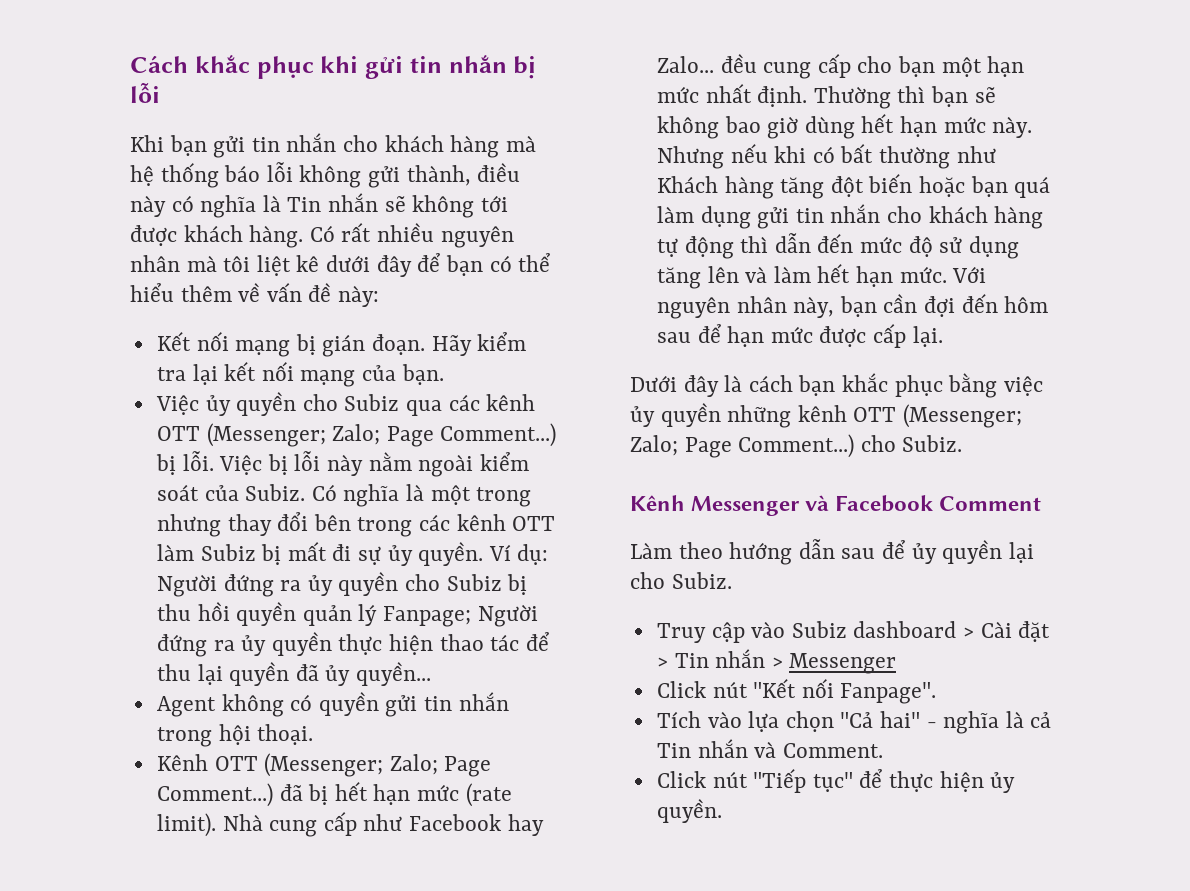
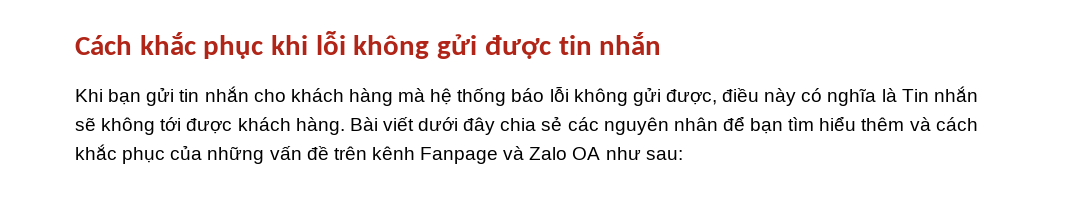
- Cách khắc phục khi gửi tin nhắn bị lỗi
+ Cách khắc phục khi lỗi không gửi được tin nhắn
- Khi bạn gửi tin nhắn cho khách hàng mà hệ thống báo lỗi không gửi thành, điều này có nghĩa là Tin nhắn sẽ không tới được khách hàng.
+ Khi bạn gửi tin nhắn cho khách hàng mà hệ thống báo lỗi không gửi được, điều này có nghĩa là Tin nhắn sẽ không tới được khách hàng.
- Có rất nhiều nguyên nhân mà tôi liệt kê dưới đây để bạn có thể hiểu thêm về vấn đề này:
- Kết nối mạng bị gián đoạn. Hãy kiểm tra lại kết nối mạng của bạn.
- Việc ủy quyền cho Subiz qua các kênh OTT (Messenger; Zalo; Page Comment...) bị lỗi. Việc bị lỗi này nằm ngoài kiểm soát của Subiz. Có nghĩa là một trong nhưng thay đổi bên trong các kênh OTT làm Subiz bị mất đi sự ủy quyền. Ví dụ: Người đứng ra ủy quyền cho Subiz bị thu hồi quyền quản lý Fanpage; Người đứng ra ủy quyền thực hiện thao tác để thu lại quyền đã ủy quyền...
- Agent không có quyền gửi tin nhắn trong hội thoại.
- Kênh OTT (Messenger; Zalo; Page Comment...) đã bị hết hạn mức (rate limit). Nhà cung cấp như Facebook hay Zalo... đều cung cấp cho bạn một hạn mức nhất định. Thường thì bạn sẽ không bao giờ dùng hết hạn mức này. Nhưng nếu khi có bất thường như Khách hàng tăng đột biến hoặc bạn quá làm dụng gửi tin nhắn cho khách hàng tự động thì dẫn đến mức độ sử dụng tăng lên và làm hết hạn mức. Với nguyên nhân này, bạn cần đợi đến hôm sau để hạn mức được cấp lại.
- Dưới đây là cách bạn khắc phục bằng việc ủy quyền những kênh OTT (Messenger; Zalo; Page Comment...) cho Subiz.
- Kênh Messenger và Facebook Comment
- Làm theo hướng dẫn sau để ủy quyền lại cho Subiz.
- Truy cập vào Subiz dashboard > Cài đặt > Tin nhắn > Messenger
- Click nút "Kết nối Fanpage".
- Tích vào lựa chọn "Cả hai" - nghĩa là cả Tin nhắn và Comment.
- Click nút "Tiếp tục" để thực hiện ủy quyền.
+ Bài viết dưới đây chia sẻ các nguyên nhân để bạn tìm hiểu thêm và cách khắc phục của những vấn đề trên kênh Fanpage và Zalo OA như sau:

